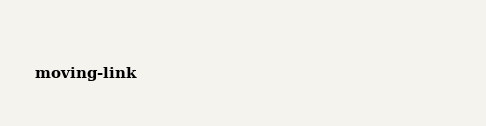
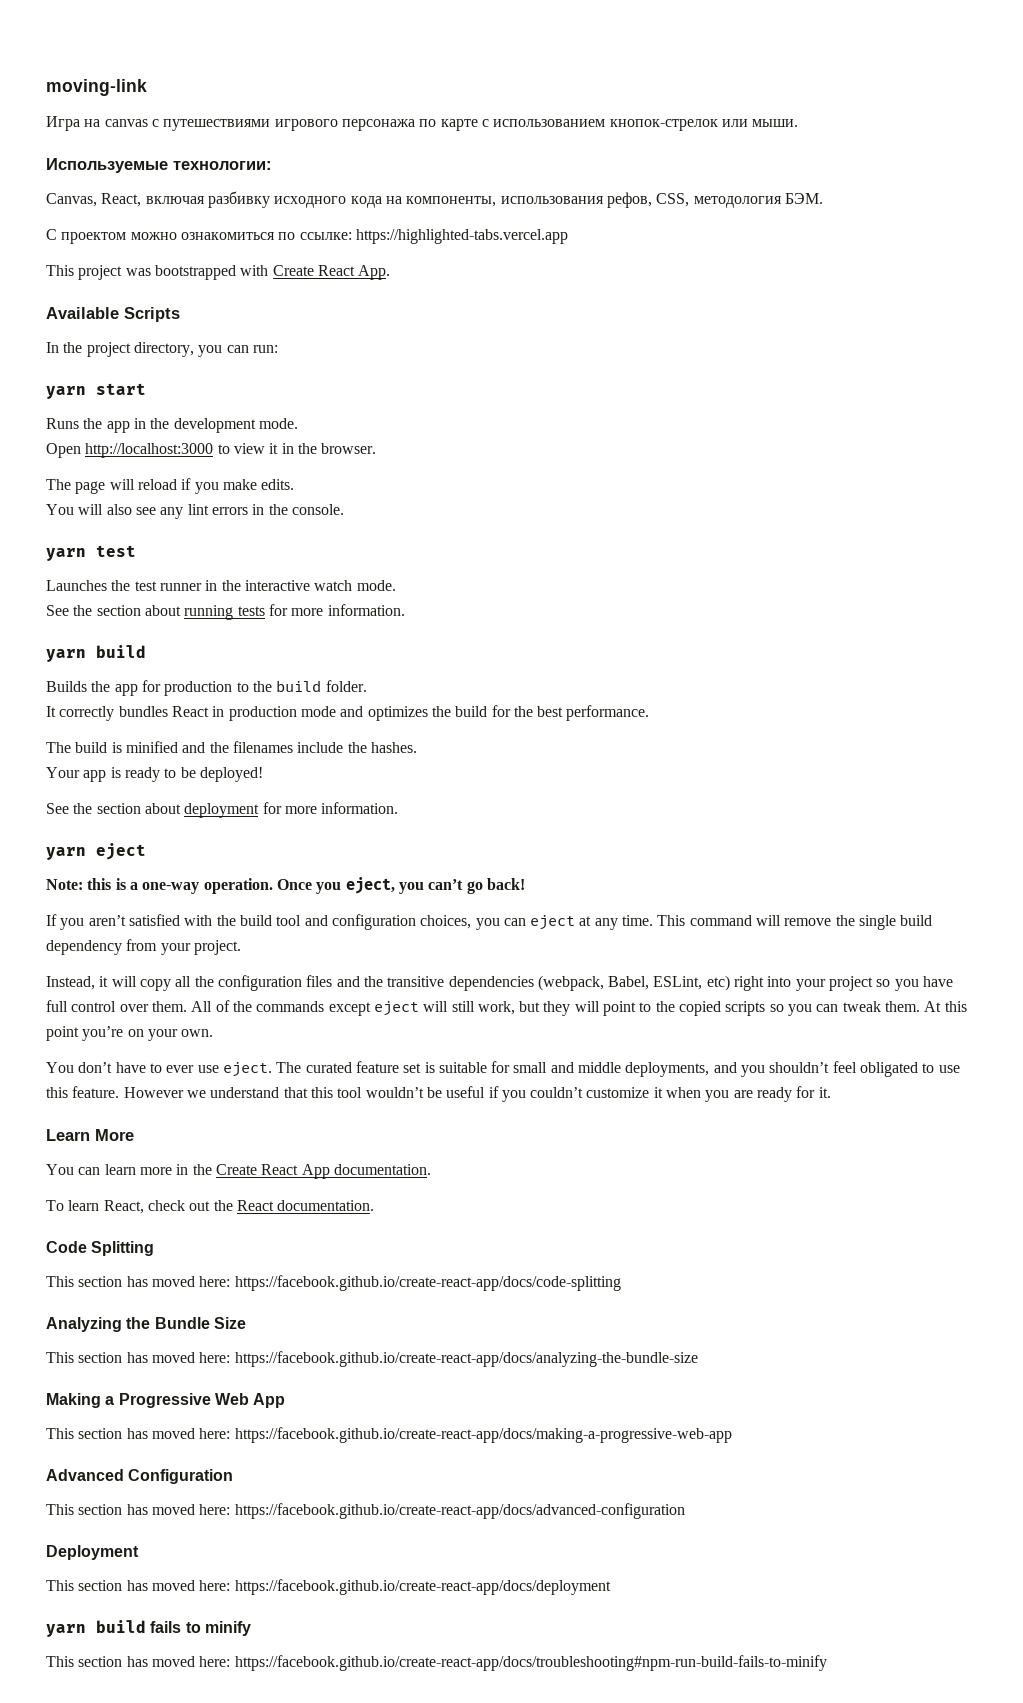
+ Игра на canvas с путешествиями игрового персонажа по карте с использованием кнопок-стрелок или мыши.
+ Используемые технологии:
+ Canvas, React, включая разбивку исходного кода на компоненты, использования рефов, CSS, методология БЭМ.
+ С проектом можно ознакомиться по ссылке: https://highlighted-tabs.vercel.app
+ This project was bootstrapped with Create React App.
+ Available Scripts
+ In the project directory, you can run:
+ yarn start
+ Runs the app in the development mode.
+ Open http://localhost:3000 to view it in the browser.
+ The page will reload if you make edits.
+ You will also see any lint errors in the console.
+ yarn test
+ Launches the test runner in the interactive watch mode.
+ See the section about running tests for more information.
+ yarn build
+ Builds the app for production to the build folder.
+ It correctly bundles React in production mode and optimizes the build for the best performance.
+ The build is minified and the filenames include the hashes.
+ Your app is ready to be deployed!
+ See the section about deployment for more information.
+ yarn eject
+ Note: this is a one-way operation. Once you eject, you can’t go back!
+ If you aren’t satisfied with the build tool and configuration choices, you can eject at any time. This command will remove the single build dependency from your project.
+ Instead, it will copy all the configuration files and the transitive dependencies (webpack, Babel, ESLint, etc) right into your project so you have full control over them. All of the commands except eject will still work, but they will point to the copied scripts so you can tweak them. At this point you’re on your own.
+ You don’t have to ever use eject. The curated feature set is suitable for small and middle deployments, and you shouldn’t feel obligated to use this feature. However we understand that this tool wouldn’t be useful if you couldn’t customize it when you are ready for it.
+ Learn More
+ You can learn more in the Create React App documentation.
+ To learn React, check out the React documentation.
+ Code Splitting
+ This section has moved here: https://facebook.github.io/create-react-app/docs/code-splitting
+ Analyzing the Bundle Size
+ This section has moved here: https://facebook.github.io/create-react-app/docs/analyzing-the-bundle-size
+ Making a Progressive Web App
+ This section has moved here: https://facebook.github.io/create-react-app/docs/making-a-progressive-web-app
+ Advanced Configuration
+ This section has moved here: https://facebook.github.io/create-react-app/docs/advanced-configuration
+ Deployment
+ This section has moved here: https://facebook.github.io/create-react-app/docs/deployment
+ yarn build fails to minify
+ This section has moved here: https://facebook.github.io/create-react-app/docs/troubleshooting#npm-run-build-fails-to-minify

